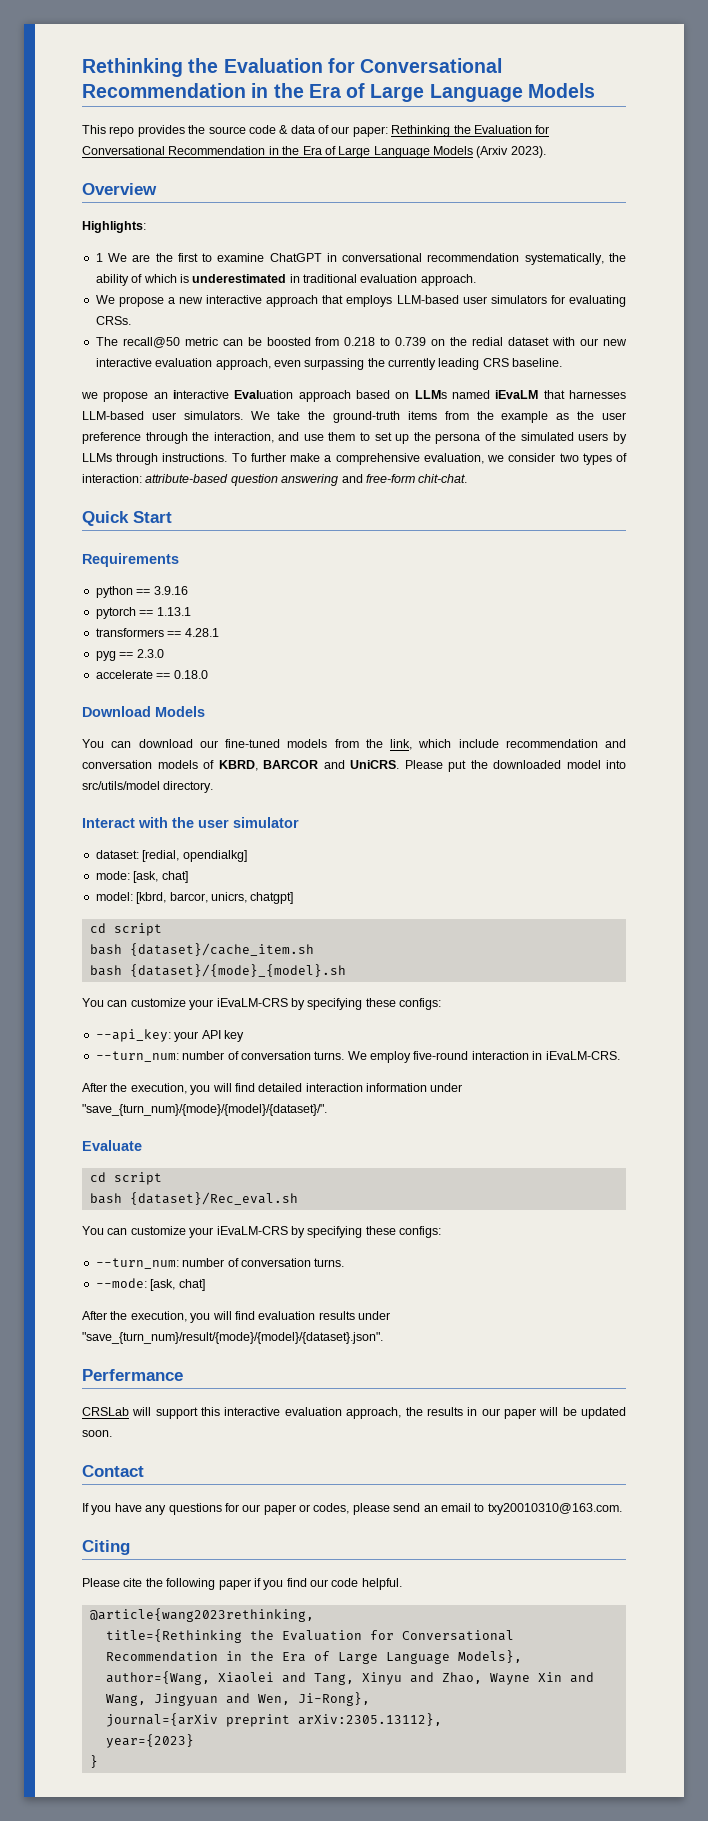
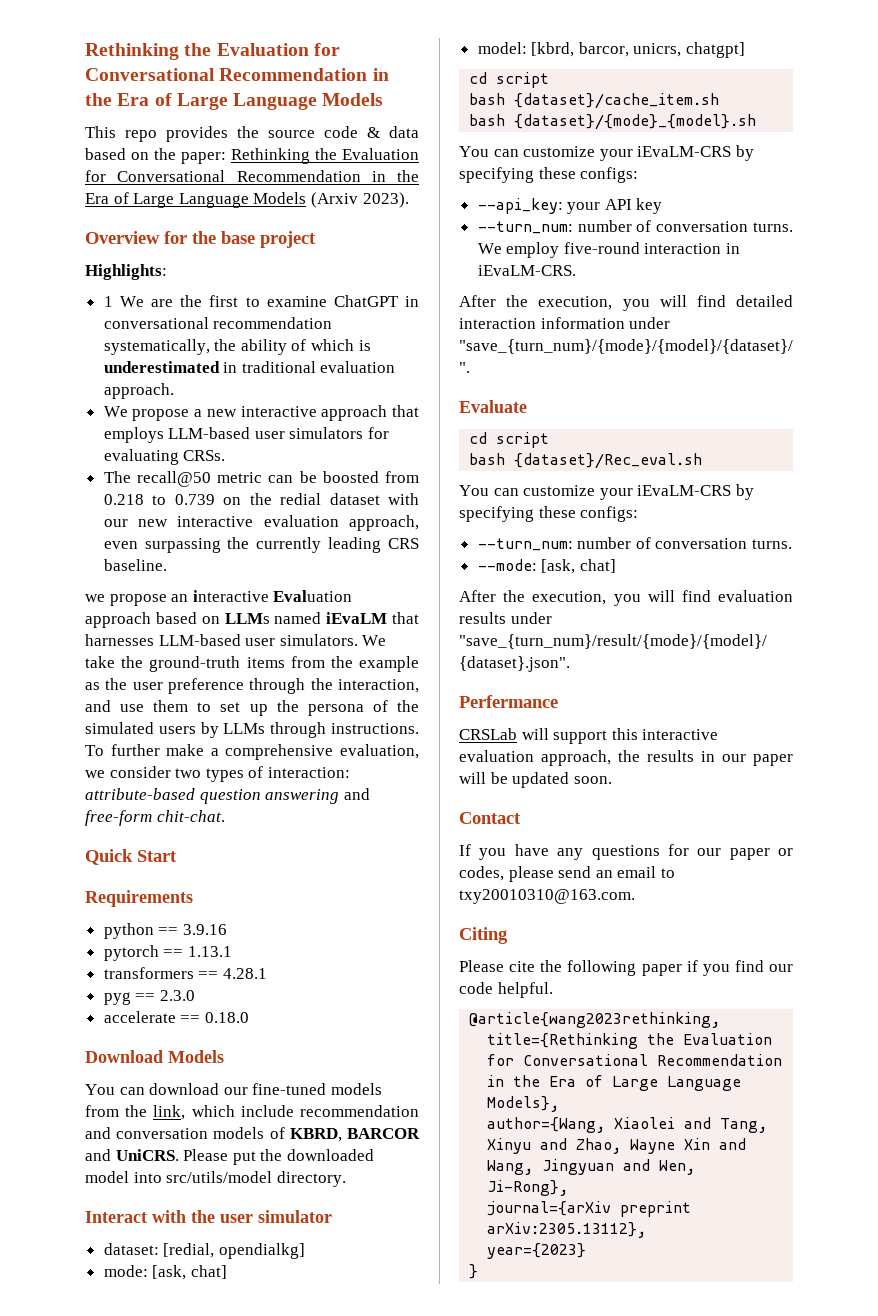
- This repo provides the source code & data of our paper: Rethinking the Evaluation for Conversational Recommendation in the Era of Large Language Models (Arxiv 2023).
+ This repo provides the source code & data based on the paper: Rethinking the Evaluation for Conversational Recommendation in the Era of Large Language Models (Arxiv 2023).
- Overview
+ Overview for the base project

